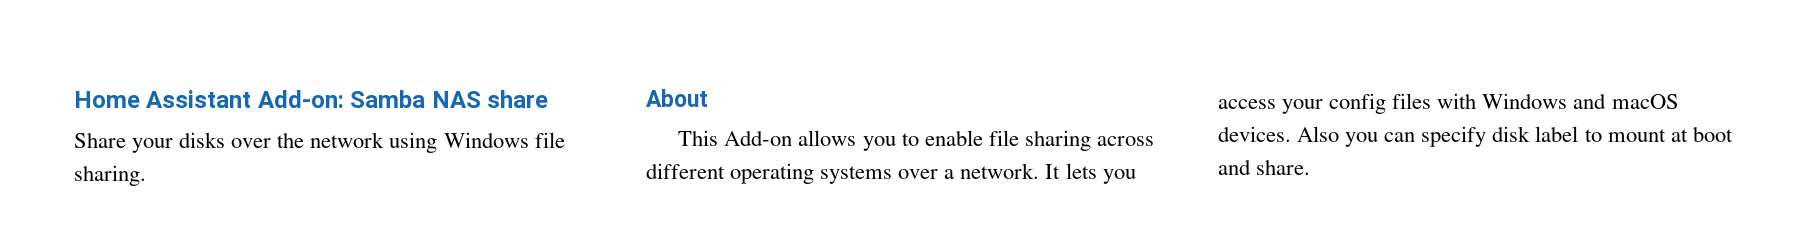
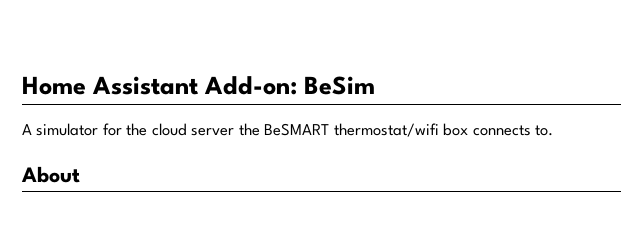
- Home Assistant Add-on: Samba NAS share
- Share your disks over the network using Windows file sharing.
+ Home Assistant Add-on: BeSim
+ A simulator for the cloud server the BeSMART thermostat/wifi box connects to.
  About
- This Add-on allows you to enable file sharing across different operating systems over a network. It lets you access your config files with Windows and macOS devices. Also you can specify disk label to mount at boot and share.

